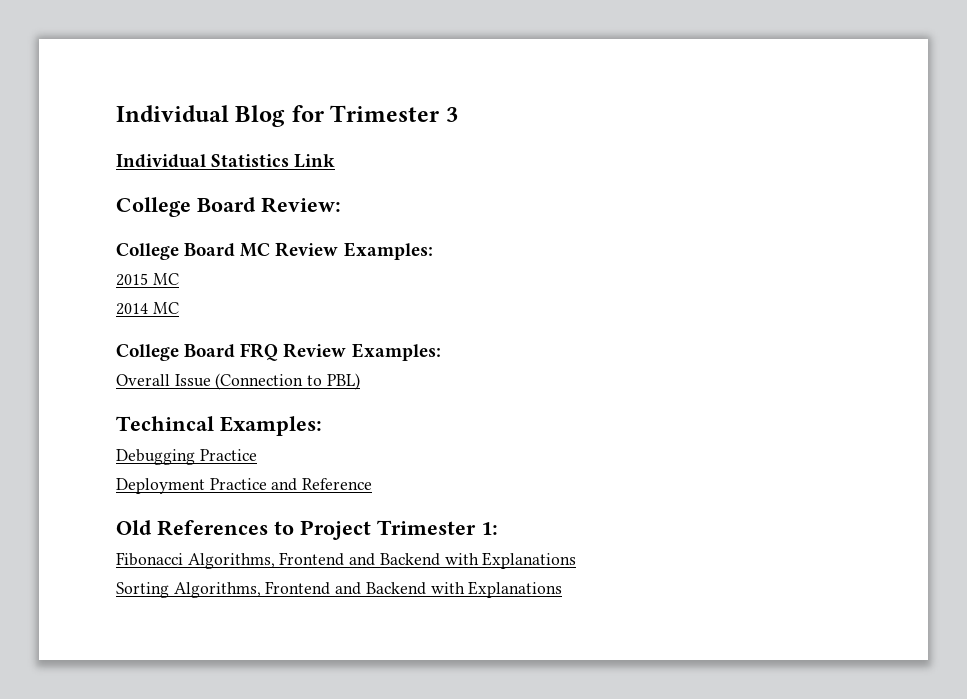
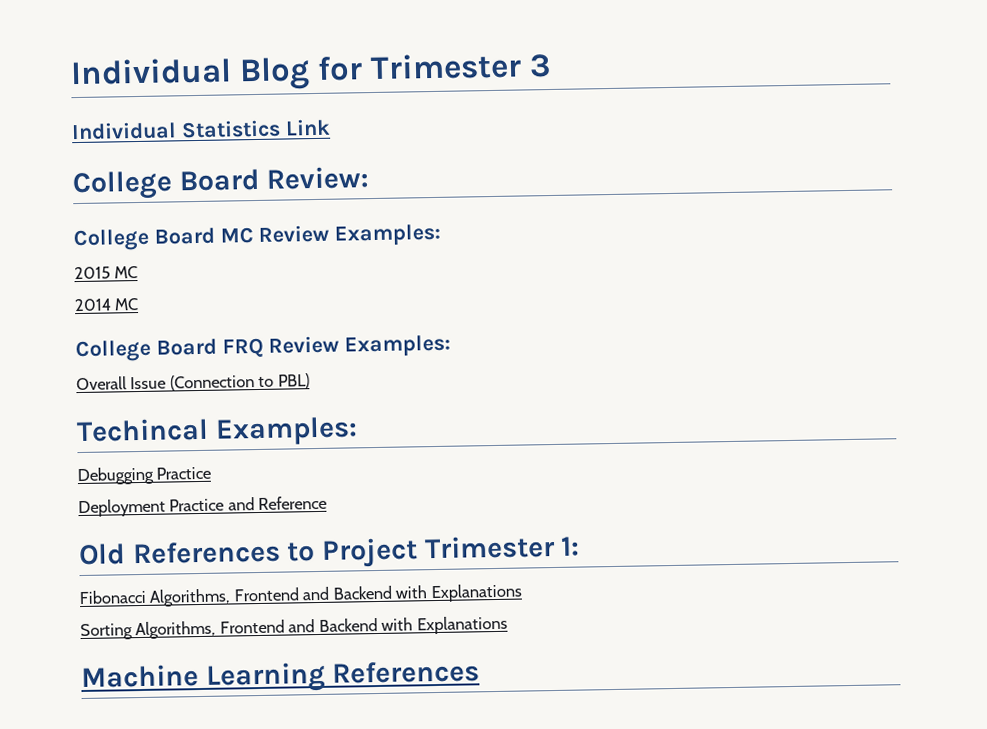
+ Machine Learning References

